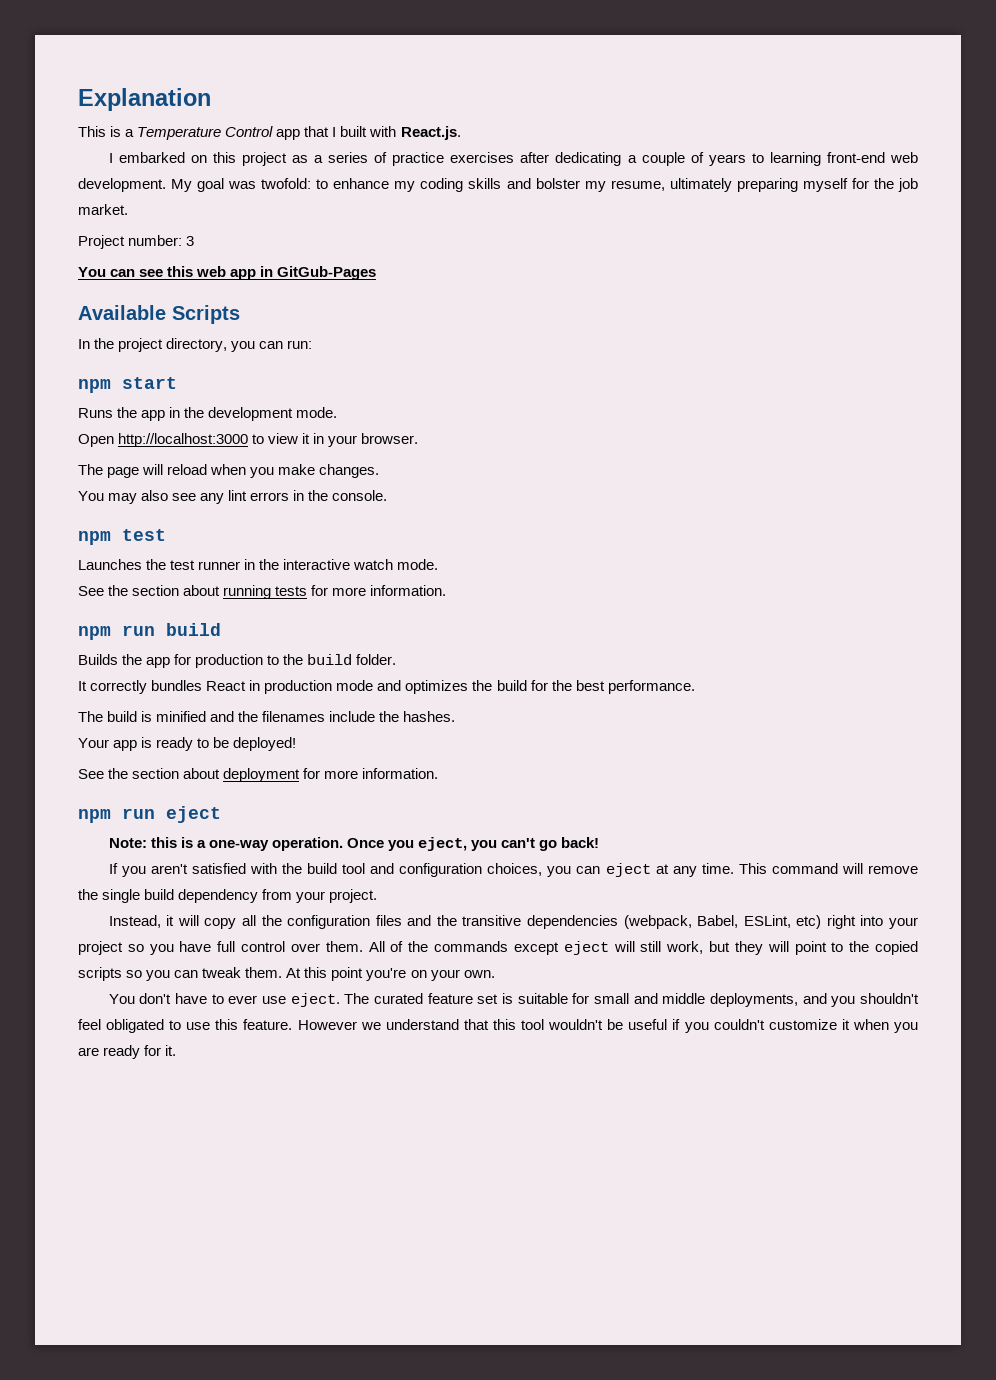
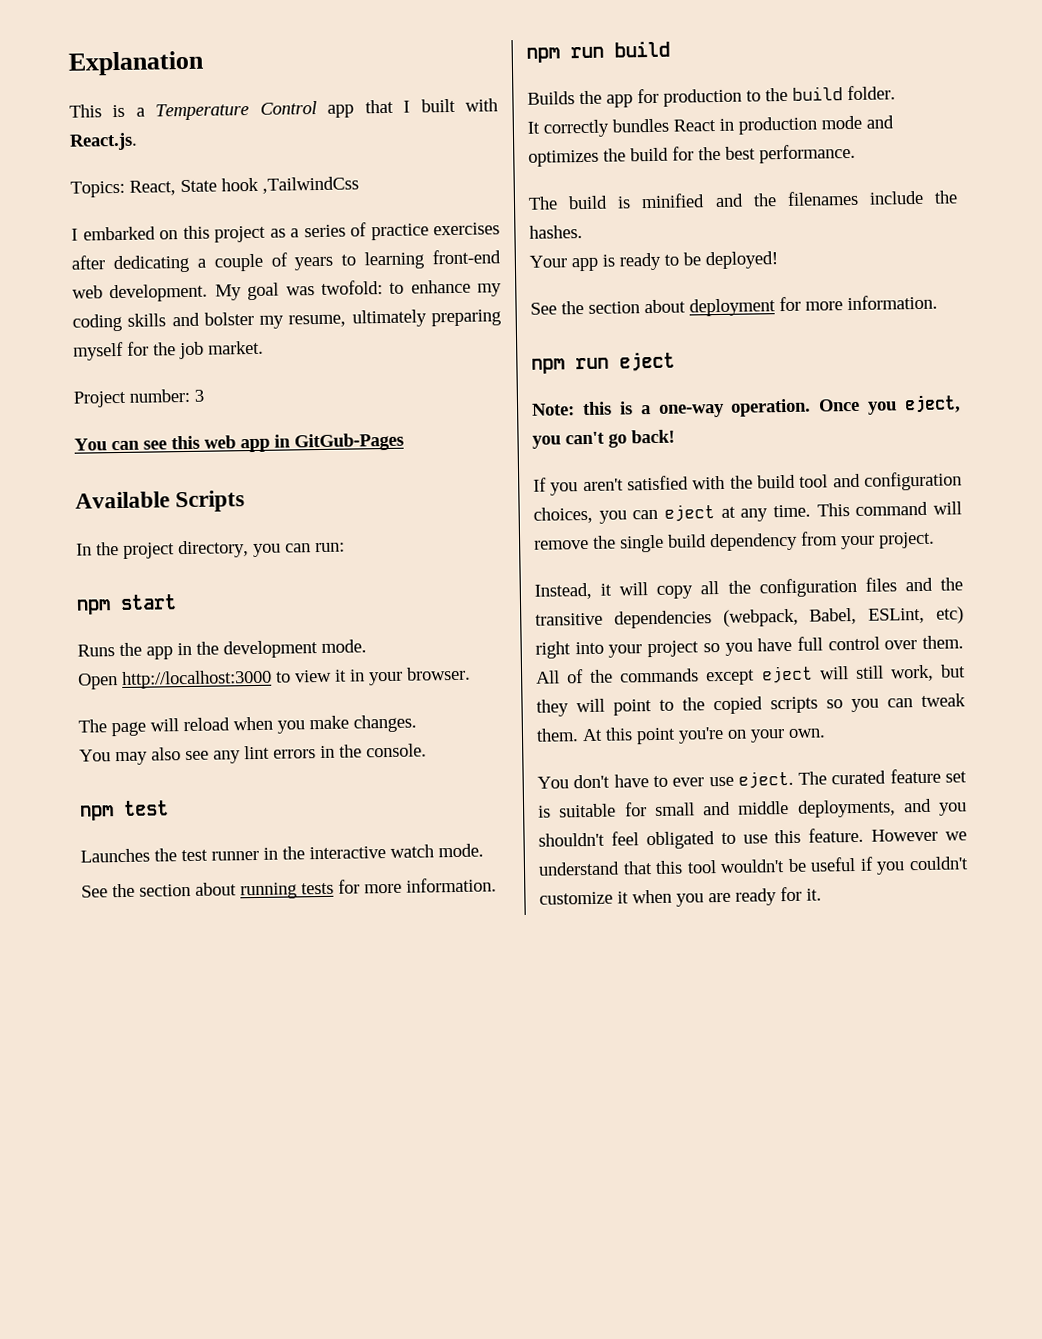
+ Topics: React, State hook ,TailwindCss

